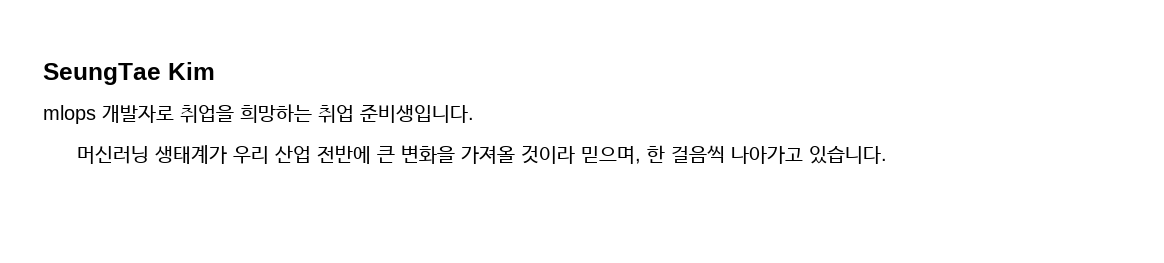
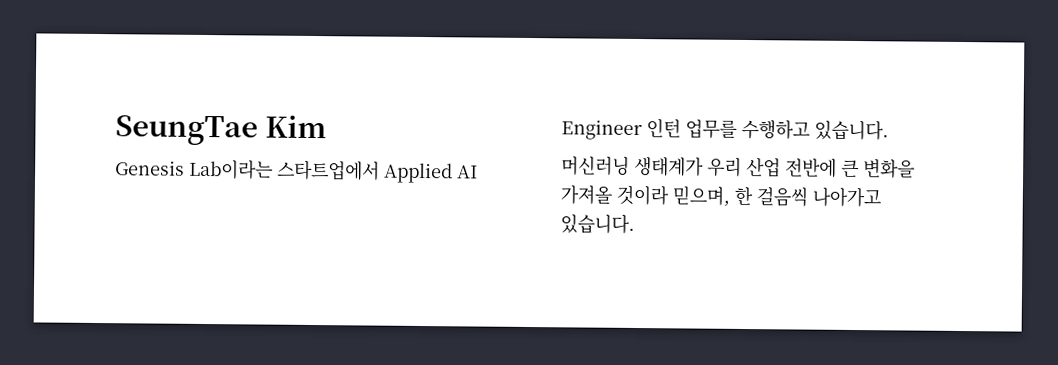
- mlops 개발자로 취업을 희망하는 취업 준비생입니다.
+ Genesis Lab이라는 스타트업에서 Applied AI Engineer 인턴 업무를 수행하고 있습니다.

